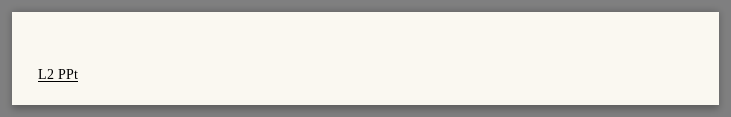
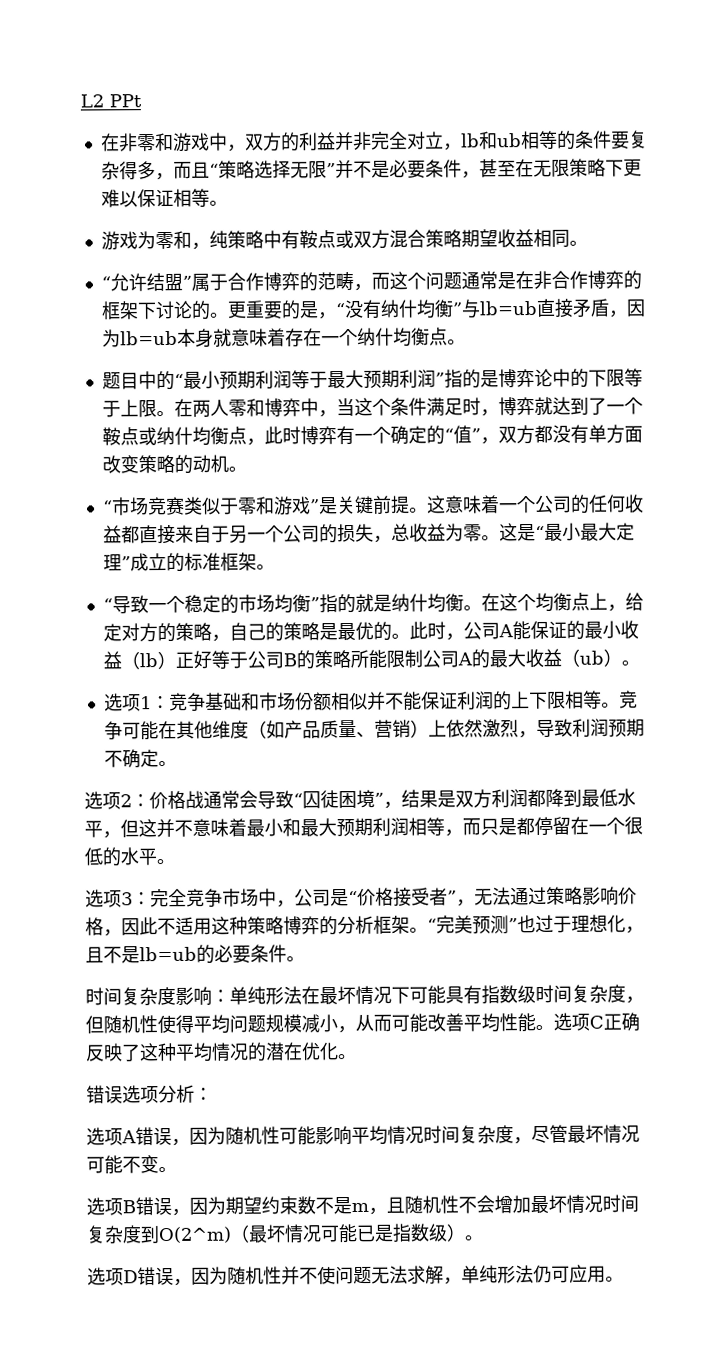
+ 在非零和游戏中，双方的利益并非完全对立，lb和ub相等的条件要复杂得多，而且“策略选择无限”并不是必要条件，甚至在无限策略下更难以保证相等。
+ 游戏为零和，纯策略中有鞍点或双方混合策略期望收益相同。
+ “允许结盟”属于合作博弈的范畴，而这个问题通常是在非合作博弈的框架下讨论的。更重要的是，“没有纳什均衡”与lb=ub直接矛盾，因为lb=ub本身就意味着存在一个纳什均衡点。
+ 题目中的“最小预期利润等于最大预期利润”指的是博弈论中的下限等于上限。在两人零和博弈中，当这个条件满足时，博弈就达到了一个鞍点或纳什均衡点，此时博弈有一个确定的“值”，双方都没有单方面改变策略的动机。
+ “市场竞赛类似于零和游戏”是关键前提。这意味着一个公司的任何收益都直接来自于另一个公司的损失，总收益为零。这是“最小最大定理”成立的标准框架。
+ “导致一个稳定的市场均衡”指的就是纳什均衡。在这个均衡点上，给定对方的策略，自己的策略是最优的。此时，公司A能保证的最小收益（lb）正好等于公司B的策略所能限制公司A的最大收益（ub）。
+ 选项1：竞争基础和市场份额相似并不能保证利润的上下限相等。竞争可能在其他维度（如产品质量、营销）上依然激烈，导致利润预期不确定。
+ 选项2：价格战通常会导致“囚徒困境”，结果是双方利润都降到最低水平，但这并不意味着最小和最大预期利润相等，而只是都停留在一个很低的水平。
+ 选项3：完全竞争市场中，公司是“价格接受者”，无法通过策略影响价格，因此不适用这种策略博弈的分析框架。“完美预测”也过于理想化，且不是lb=ub的必要条件。
+ 时间复杂度影响：单纯形法在最坏情况下可能具有指数级时间复杂度，但随机性使得平均问题规模减小，从而可能改善平均性能。选项C正确反映了这种平均情况的潜在优化。
+ 错误选项分析：
+ 选项A错误，因为随机性可能影响平均情况时间复杂度，尽管最坏情况可能不变。
+ 选项B错误，因为期望约束数不是m，且随机性不会增加最坏情况时间复杂度到O(2^m)（最坏情况可能已是指数级）。
+ 选项D错误，因为随机性并不使问题无法求解，单纯形法仍可应用。

